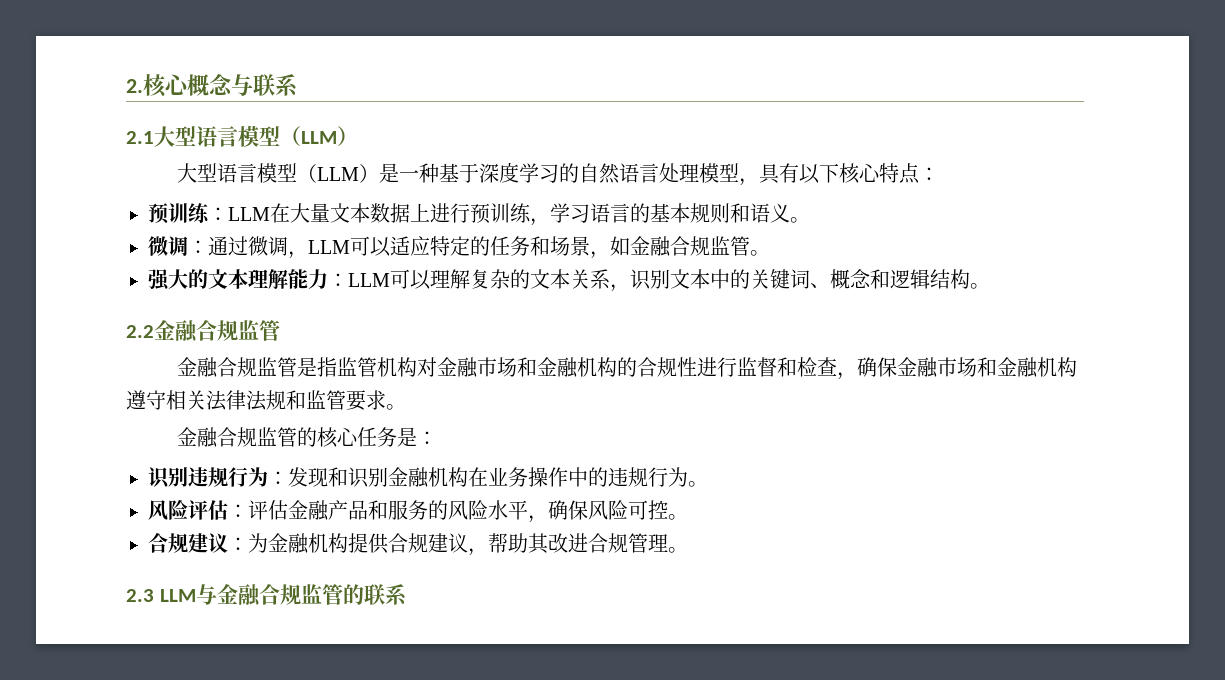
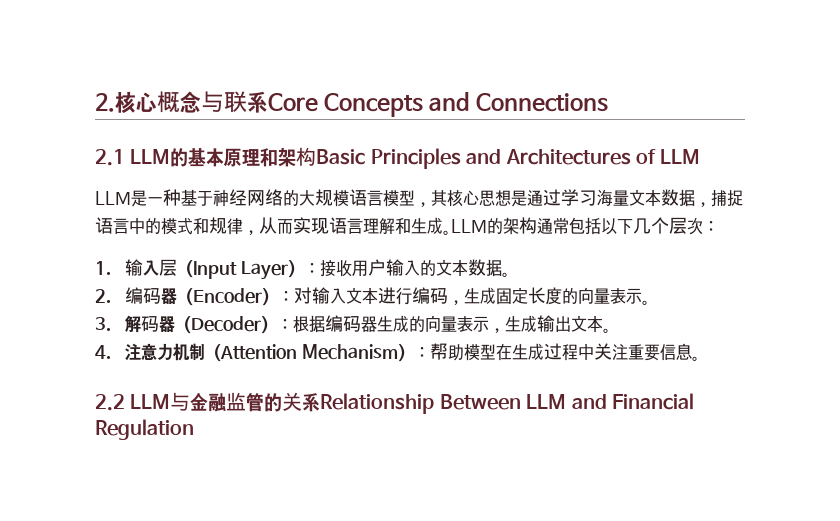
- 2.核心概念与联系
- 2.1大型语言模型（LLM）
- 大型语言模型（LLM）是一种基于深度学习的自然语言处理模型，具有以下核心特点：
- 预训练：LLM在大量文本数据上进行预训练，学习语言的基本规则和语义。
- 微调：通过微调，LLM可以适应特定的任务和场景，如金融合规监管。
- 强大的文本理解能力：LLM可以理解复杂的文本关系，识别文本中的关键词、概念和逻辑结构。
- 2.2金融合规监管
- 金融合规监管是指监管机构对金融市场和金融机构的合规性进行监督和检查，确保金融市场和金融机构遵守相关法律法规和监管要求。
- 金融合规监管的核心任务是：
- 识别违规行为：发现和识别金融机构在业务操作中的违规行为。
- 风险评估：评估金融产品和服务的风险水平，确保风险可控。
- 合规建议：为金融机构提供合规建议，帮助其改进合规管理。
- 2.3 LLM与金融合规监管的联系
+ 2.核心概念与联系Core Concepts and Connections
+ 2.1 LLM的基本原理和架构Basic Principles and Architectures of LLM
+ LLM是一种基于神经网络的大规模语言模型，其核心思想是通过学习海量文本数据，捕捉语言中的模式和规律，从而实现语言理解和生成。LLM的架构通常包括以下几个层次：
+ 1.输入层（Input Layer）：接收用户输入的文本数据。
+ 2.编码器（Encoder）：对输入文本进行编码，生成固定长度的向量表示。
+ 3.解码器（Decoder）：根据编码器生成的向量表示，生成输出文本。
+ 4.注意力机制（Attention Mechanism）：帮助模型在生成过程中关注重要信息。
+ 2.2 LLM与金融监管的关系Relationship Between LLM and Financial Regulation

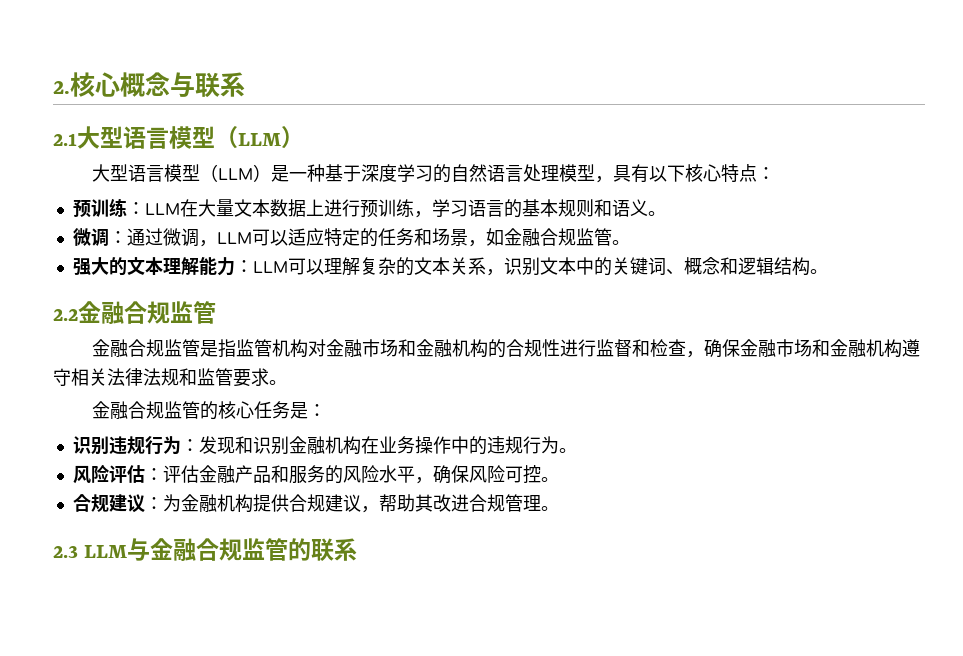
- 2.核心概念与联系Core Concepts and Connections
- 2.1 LLM的基本原理和架构Basic Principles and Architectures of LLM
- LLM是一种基于神经网络的大规模语言模型，其核心思想是通过学习海量文本数据，捕捉语言中的模式和规律，从而实现语言理解和生成。LLM的架构通常包括以下几个层次：
- 1.输入层（Input Layer）：接收用户输入的文本数据。
- 2.编码器（Encoder）：对输入文本进行编码，生成固定长度的向量表示。
- 3.解码器（Decoder）：根据编码器生成的向量表示，生成输出文本。
- 4.注意力机制（Attention Mechanism）：帮助模型在生成过程中关注重要信息。
- 2.2 LLM与金融监管的关系Relationship Between LLM and Financial Regulation
+ 2.核心概念与联系
+ 2.1大型语言模型（LLM）
+ 大型语言模型（LLM）是一种基于深度学习的自然语言处理模型，具有以下核心特点：
+ 预训练：LLM在大量文本数据上进行预训练，学习语言的基本规则和语义。
+ 微调：通过微调，LLM可以适应特定的任务和场景，如金融合规监管。
+ 强大的文本理解能力：LLM可以理解复杂的文本关系，识别文本中的关键词、概念和逻辑结构。
+ 2.2金融合规监管
+ 金融合规监管是指监管机构对金融市场和金融机构的合规性进行监督和检查，确保金融市场和金融机构遵守相关法律法规和监管要求。
+ 金融合规监管的核心任务是：
+ 识别违规行为：发现和识别金融机构在业务操作中的违规行为。
+ 风险评估：评估金融产品和服务的风险水平，确保风险可控。
+ 合规建议：为金融机构提供合规建议，帮助其改进合规管理。
+ 2.3 LLM与金融合规监管的联系

